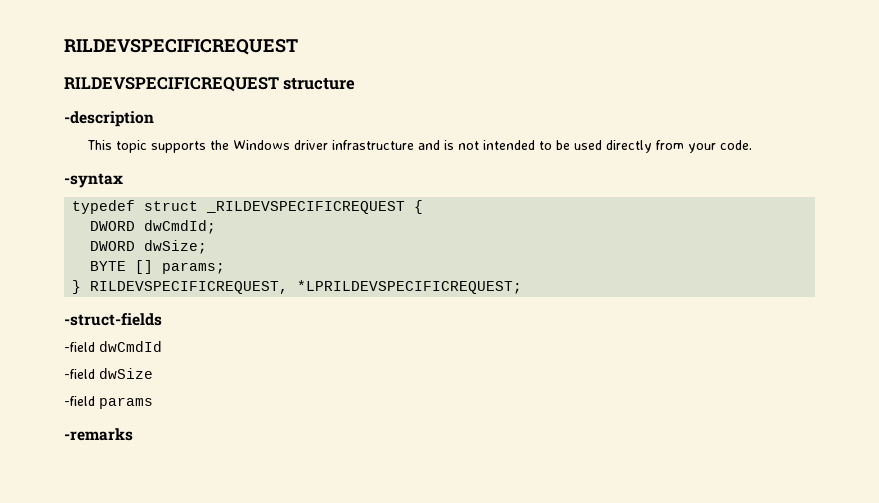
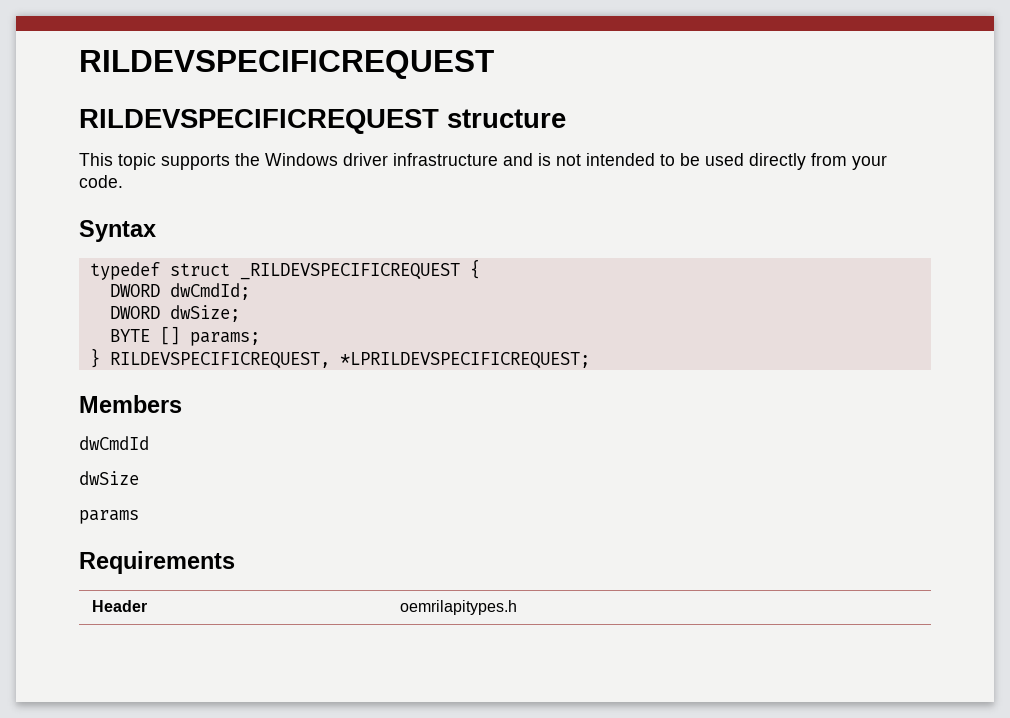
- -description
- -syntax
+ Syntax
- -struct-fields
- -field dwCmdId
+ Members
+ dwCmdId
- -field dwSize
+ dwSize
- -field params
+ params
- -remarks
+ Requirements
+ Header | oemrilapitypes.h

